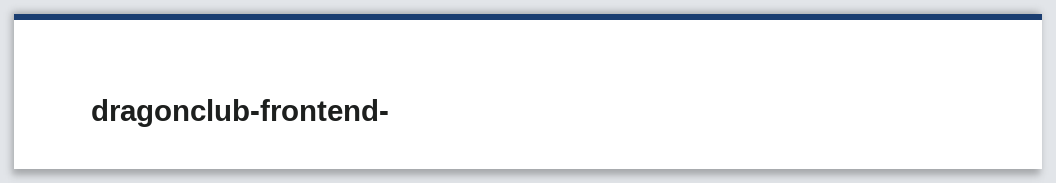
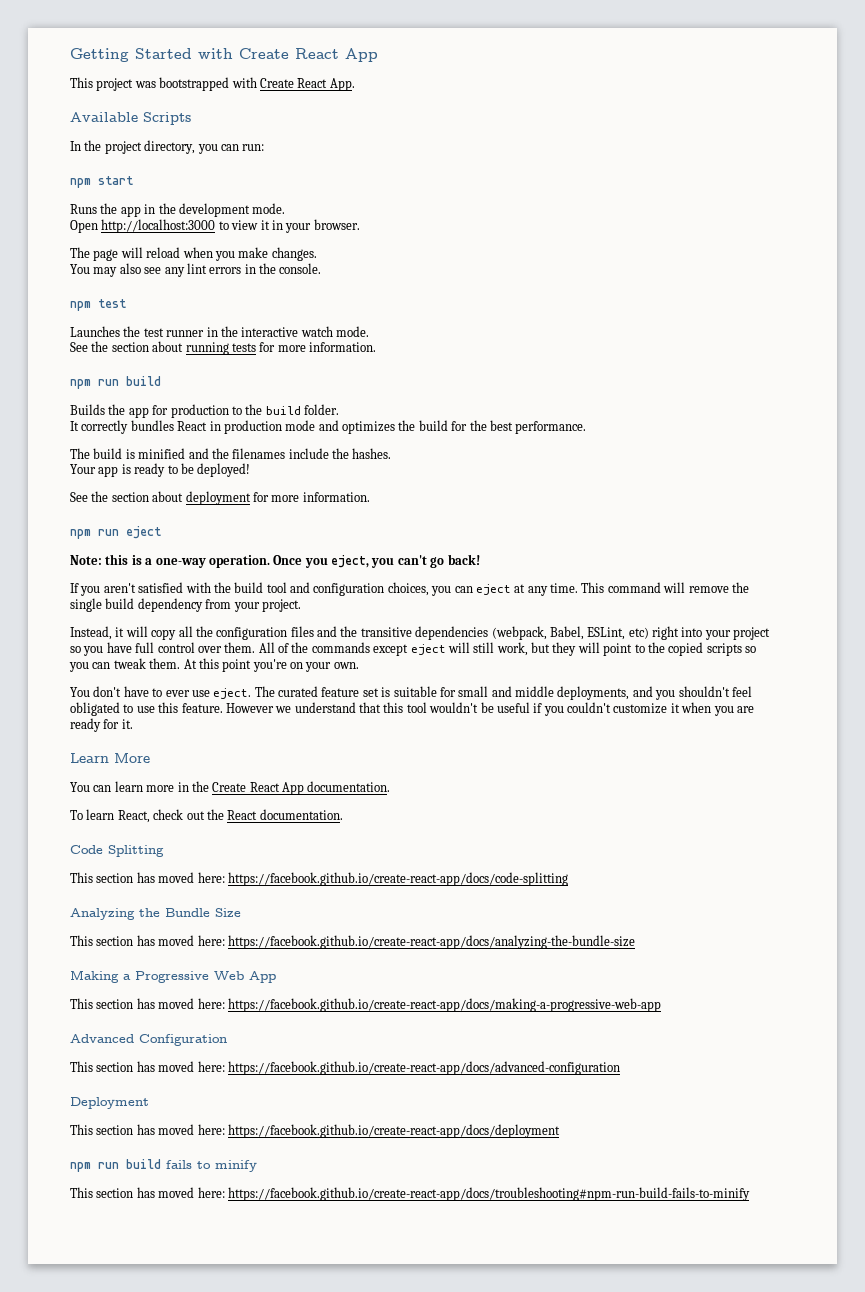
- dragonclub-frontend-
+ Getting Started with Create React App
+ This project was bootstrapped with Create React App.
+ Available Scripts
+ In the project directory, you can run:
+ npm start
+ Runs the app in the development mode.
+ Open http://localhost:3000 to view it in your browser.
+ The page will reload when you make changes.
+ You may also see any lint errors in the console.
+ npm test
+ Launches the test runner in the interactive watch mode.
+ See the section about running tests for more information.
+ npm run build
+ Builds the app for production to the build folder.
+ It correctly bundles React in production mode and optimizes the build for the best performance.
+ The build is minified and the filenames include the hashes.
+ Your app is ready to be deployed!
+ See the section about deployment for more information.
+ npm run eject
+ Note: this is a one-way operation. Once you eject, you can't go back!
+ If you aren't satisfied with the build tool and configuration choices, you can eject at any time. This command will remove the single build dependency from your project.
+ Instead, it will copy all the configuration files and the transitive dependencies (webpack, Babel, ESLint, etc) right into your project so you have full control over them. All of the commands except eject will still work, but they will point to the copied scripts so you can tweak them. At this point you're on your own.
+ You don't have to ever use eject. The curated feature set is suitable for small and middle deployments, and you shouldn't feel obligated to use this feature. However we understand that this tool wouldn't be useful if you couldn't customize it when you are ready for it.
+ Learn More
+ You can learn more in the Create React App documentation.
+ To learn React, check out the React documentation.
+ Code Splitting
+ This section has moved here: https://facebook.github.io/create-react-app/docs/code-splitting
+ Analyzing the Bundle Size
+ This section has moved here: https://facebook.github.io/create-react-app/docs/analyzing-the-bundle-size
+ Making a Progressive Web App
+ This section has moved here: https://facebook.github.io/create-react-app/docs/making-a-progressive-web-app
+ Advanced Configuration
+ This section has moved here: https://facebook.github.io/create-react-app/docs/advanced-configuration
+ Deployment
+ This section has moved here: https://facebook.github.io/create-react-app/docs/deployment
+ npm run build fails to minify
+ This section has moved here: https://facebook.github.io/create-react-app/docs/troubleshooting#npm-run-build-fails-to-minify

